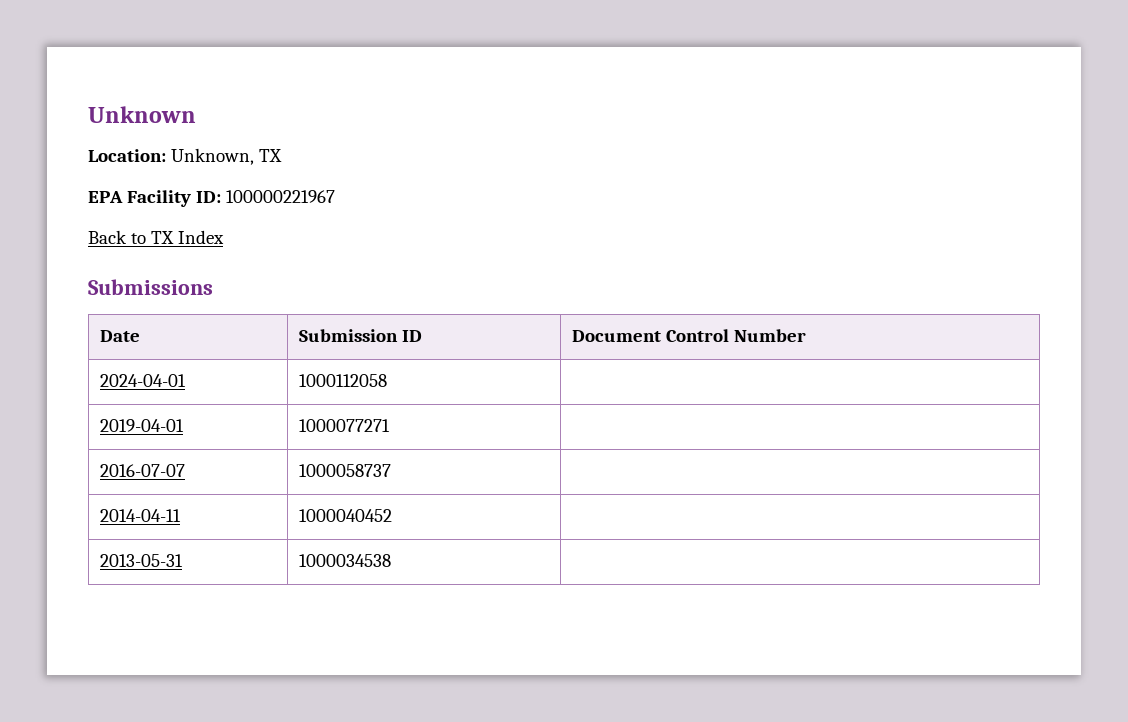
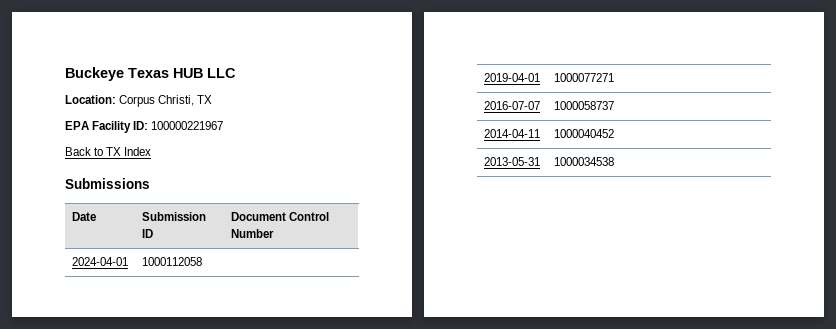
- Unknown
+ Buckeye Texas HUB LLC
- Location: Unknown, TX
+ Location: Corpus Christi, TX

